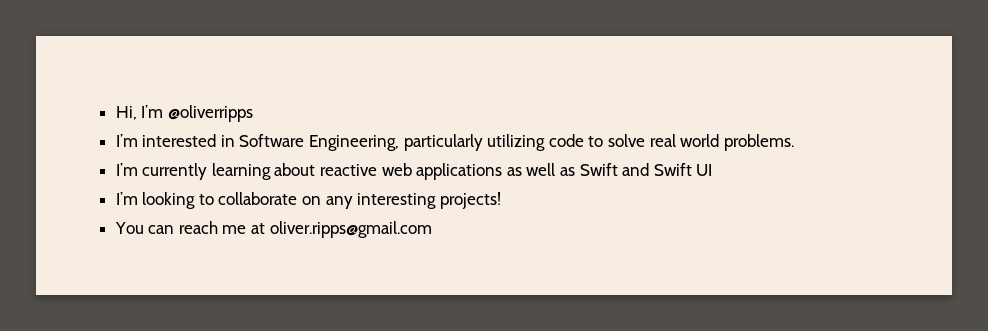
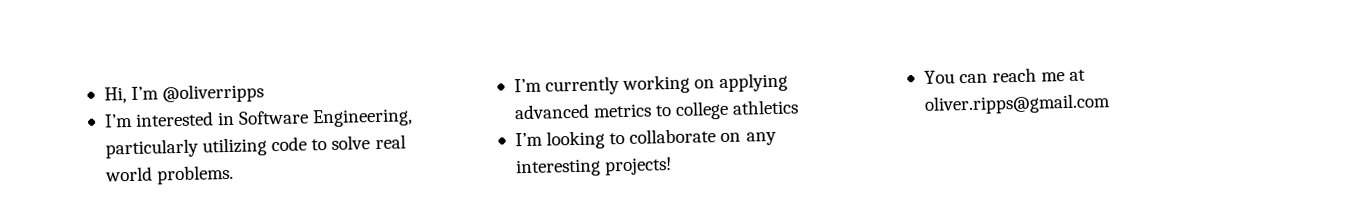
- I’m currently learning about reactive web applications as well as Swift and Swift UI
+ I’m currently working on applying advanced metrics to college athletics

